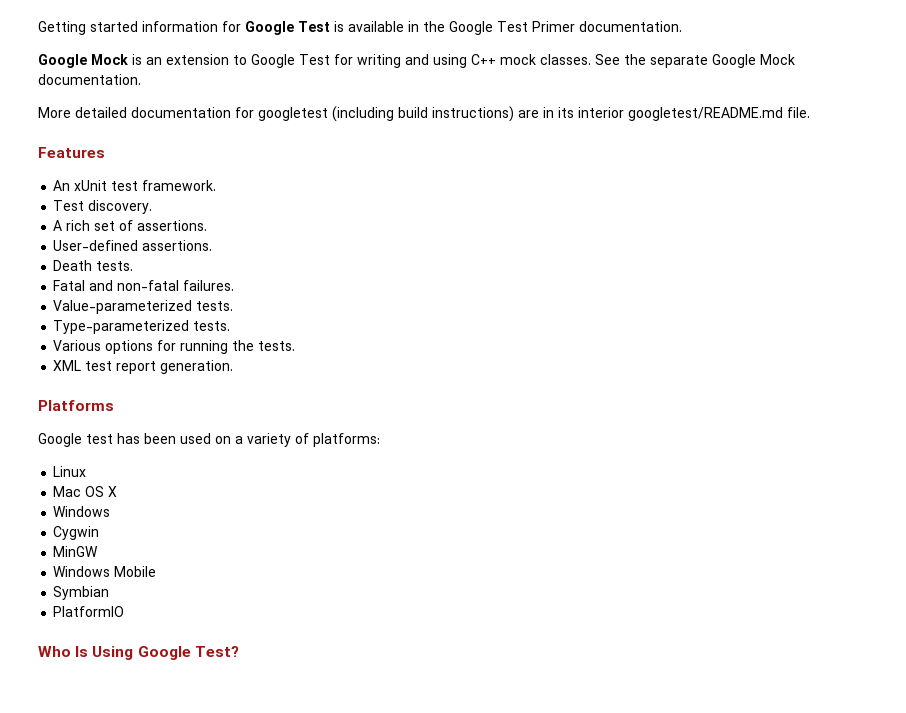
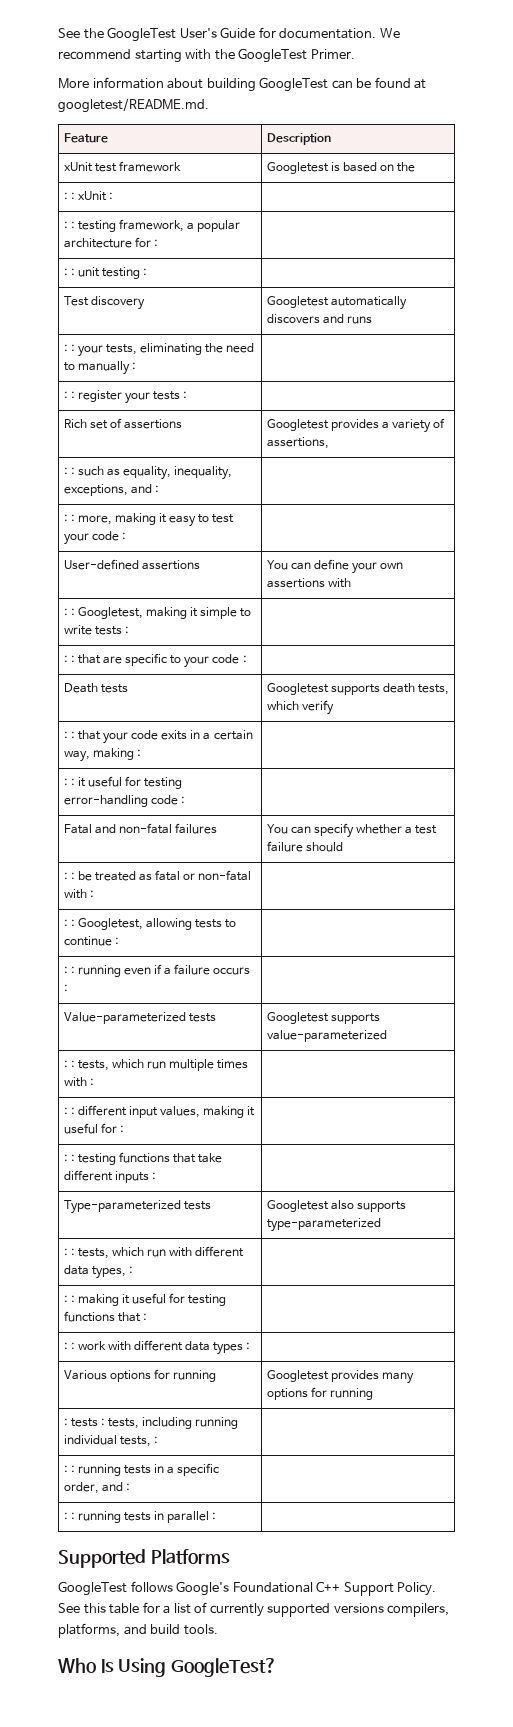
- Getting started information for Google Test is available in the Google Test Primer documentation.
- Google Mock is an extension to Google Test for writing and using C++ mock classes. See the separate Google Mock documentation.
- More detailed documentation for googletest (including build instructions) are in its interior googletest/README.md file.
- Features
- An xUnit test framework.
- Test discovery.
- A rich set of assertions.
- User-defined assertions.
- Death tests.
- Fatal and non-fatal failures.
- Value-parameterized tests.
- Type-parameterized tests.
- Various options for running the tests.
- XML test report generation.
- Platforms
- Google test has been used on a variety of platforms:
- Linux
- Mac OS X
- Windows
- Cygwin
- MinGW
- Windows Mobile
- Symbian
- PlatformIO
+ See the GoogleTest User's Guide for documentation. We recommend starting with the GoogleTest Primer.
+ More information about building GoogleTest can be found at googletest/README.md.
+ Feature | Description
+ xUnit test framework | Googletest is based on the
+ : : xUnit : |
+ : : testing framework, a popular architecture for : |
+ : : unit testing : |
+ Test discovery | Googletest automatically discovers and runs
+ : : your tests, eliminating the need to manually : |
+ : : register your tests : |
+ Rich set of assertions | Googletest provides a variety of assertions,
+ : : such as equality, inequality, exceptions, and : |
+ : : more, making it easy to test your code : |
+ User-defined assertions | You can define your own assertions with
+ : : Googletest, making it simple to write tests : |
+ : : that are specific to your code : |
+ Death tests | Googletest supports death tests, which verify
+ : : that your code exits in a certain way, making : |
+ : : it useful for testing error-handling code : |
+ Fatal and non-fatal failures | You can specify whether a test failure should
+ : : be treated as fatal or non-fatal with : |
+ : : Googletest, allowing tests to continue : |
+ : : running even if a failure occurs : |
+ Value-parameterized tests | Googletest supports value-parameterized
+ : : tests, which run multiple times with : |
+ : : different input values, making it useful for : |
+ : : testing functions that take different inputs : |
+ Type-parameterized tests | Googletest also supports type-parameterized
+ : : tests, which run with different data types, : |
+ : : making it useful for testing functions that : |
+ : : work with different data types : |
+ Various options for running | Googletest provides many options for running
+ : tests : tests, including running individual tests, : |
+ : : running tests in a specific order, and : |
+ : : running tests in parallel : |
+ Supported Platforms
+ GoogleTest follows Google's Foundational C++ Support Policy. See this table for a list of currently supported versions compilers, platforms, and build tools.
- Who Is Using Google Test?
+ Who Is Using GoogleTest?

